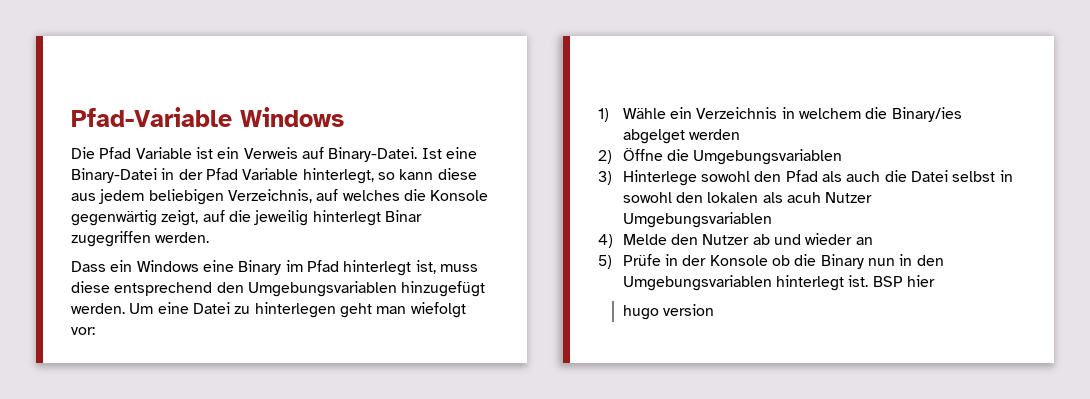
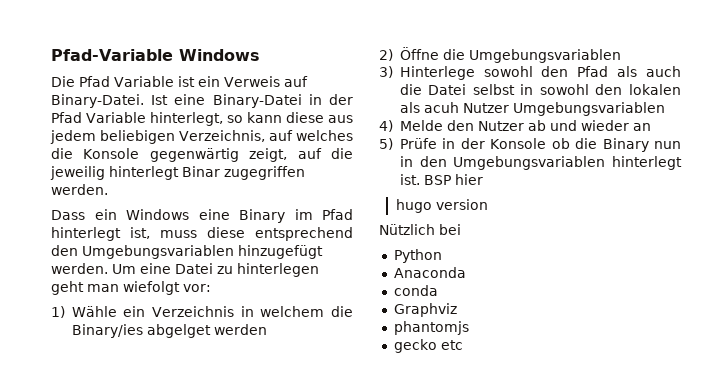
+ Nützlich bei
+ Python
+ Anaconda
+ conda
+ Graphviz
+ phantomjs
+ gecko etc

